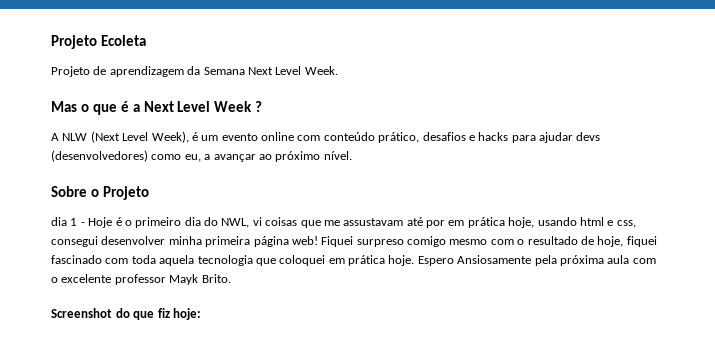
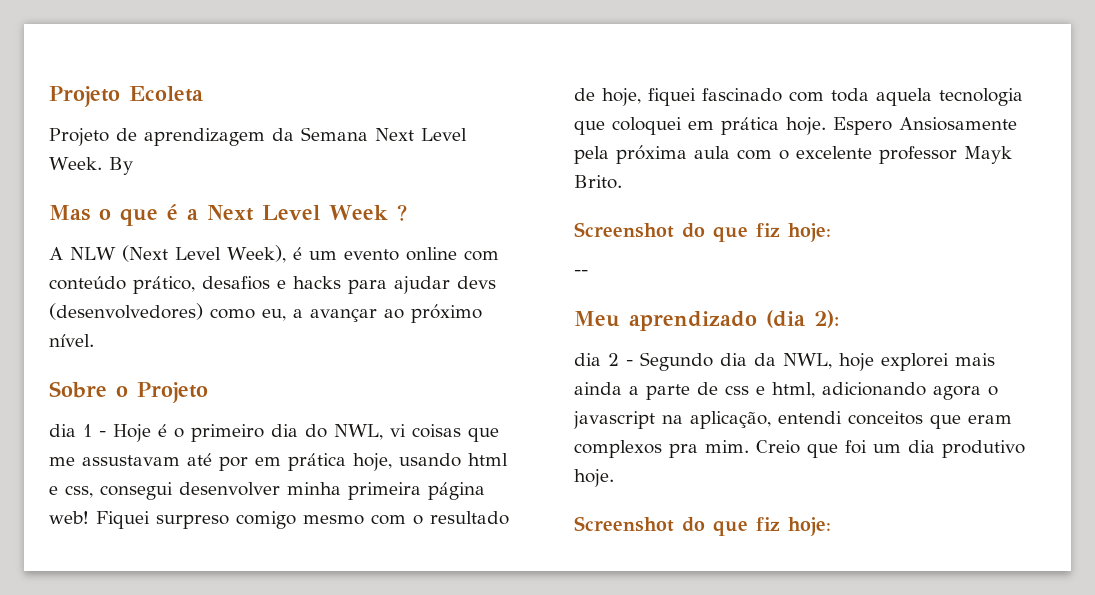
+ By
+ --
+ Meu aprendizado (dia 2):
+ dia 2 - Segundo dia da NWL, hoje explorei mais ainda a parte de css e html, adicionando agora o javascript na aplicação, entendi conceitos que eram complexos pra mim. Creio que foi um dia produtivo hoje.
+ Screenshot do que fiz hoje:

